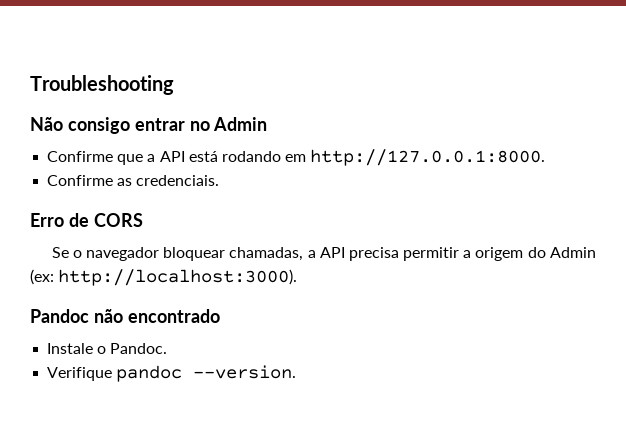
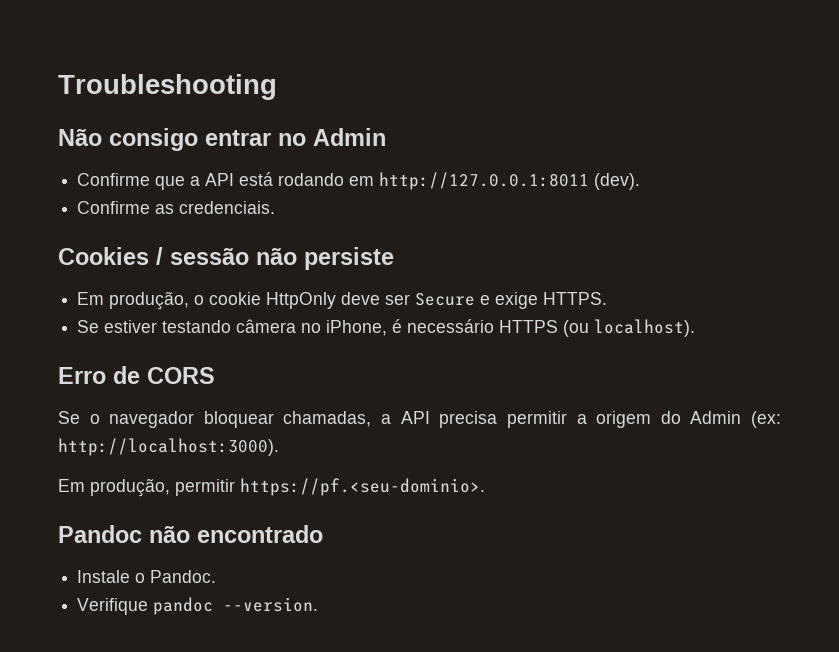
- Confirme que a API está rodando em http://127.0.0.1:8000.
+ Confirme que a API está rodando em http://127.0.0.1:8011 (dev).
+ Cookies / sessão não persiste
+ Em produção, o cookie HttpOnly deve ser Secure e exige HTTPS.
+ Se estiver testando câmera no iPhone, é necessário HTTPS (ou localhost).
+ Em produção, permitir https://pf.<seu-dominio>.

